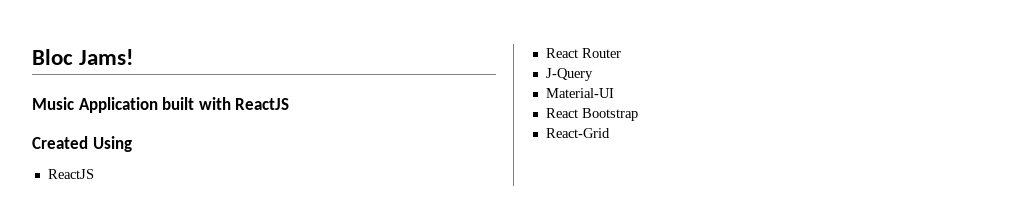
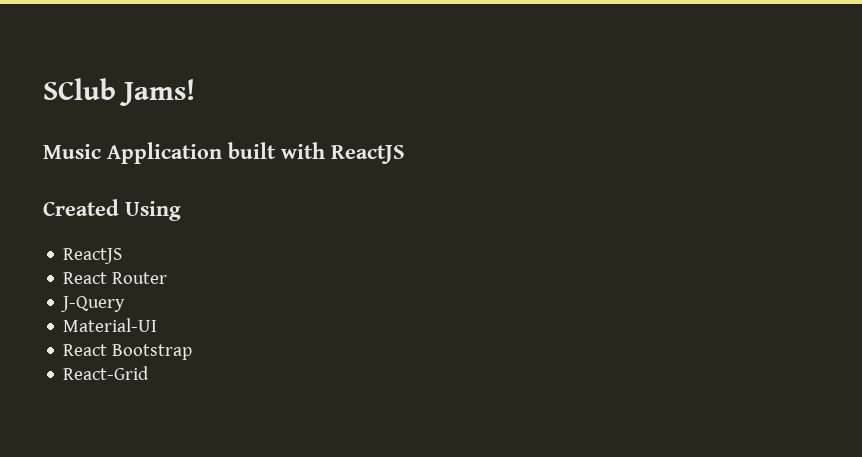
- Bloc Jams!
+ SClub Jams!

